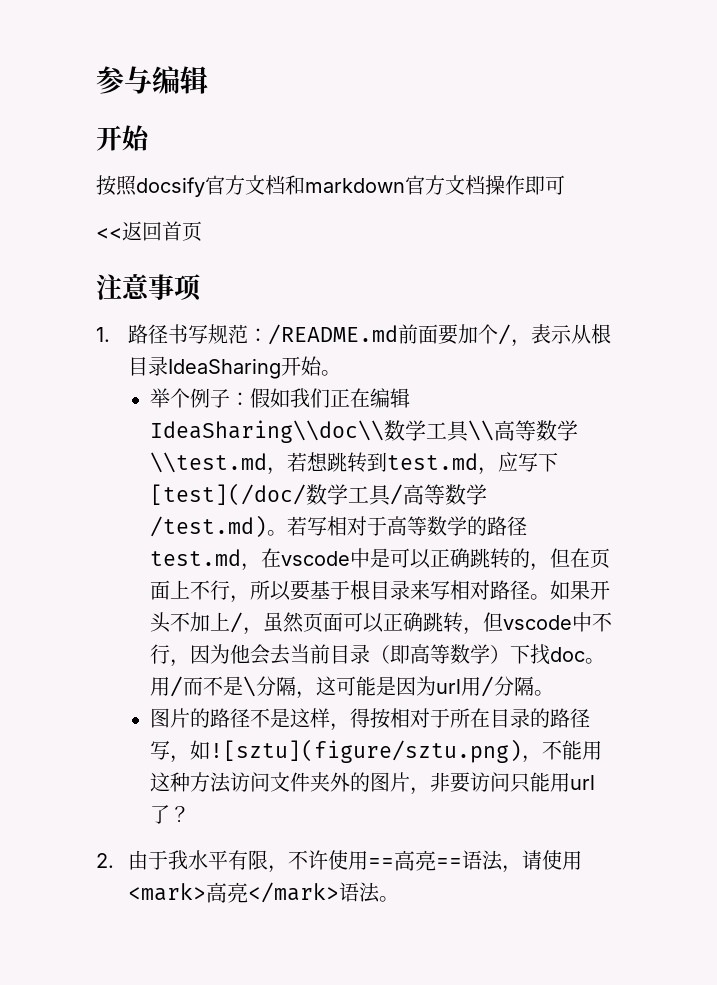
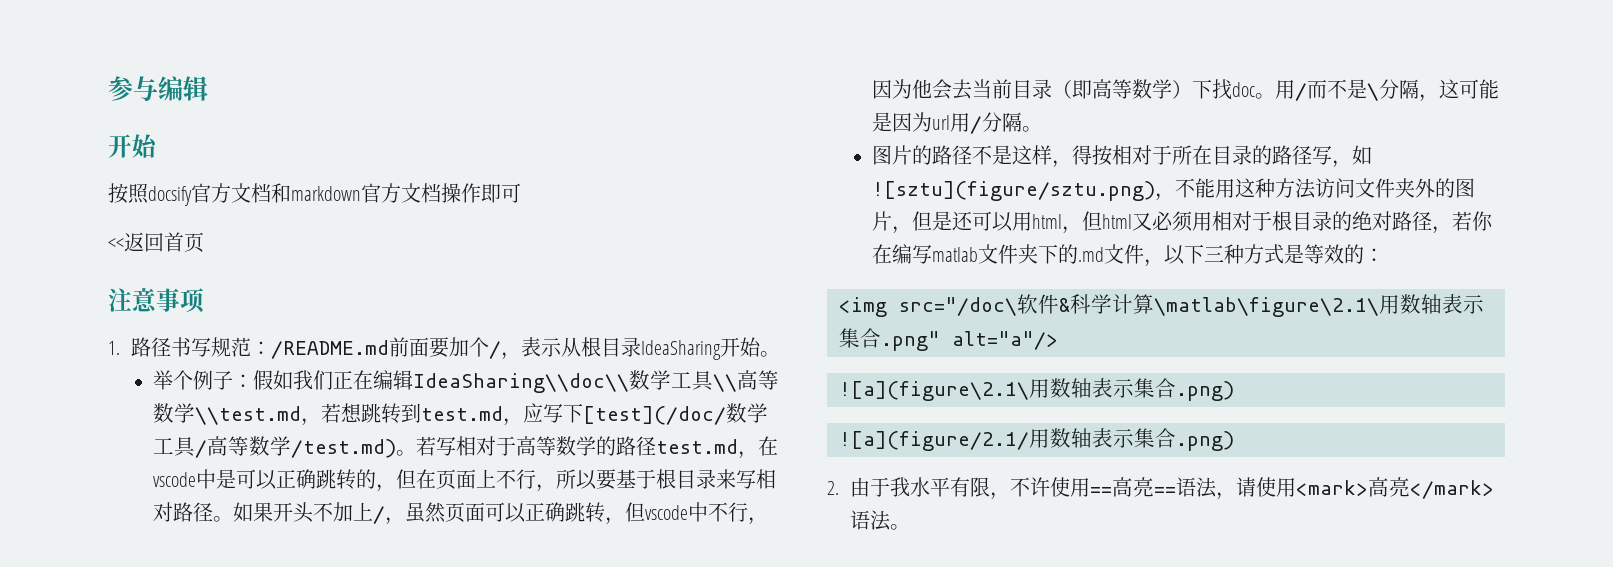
- 图片的路径不是这样，得按相对于所在目录的路径写，如![sztu](figure/sztu.png)，不能用这种方法访问文件夹外的图片，非要访问只能用url了？
+ 图片的路径不是这样，得按相对于所在目录的路径写，如![sztu](figure/sztu.png)，不能用这种方法访问文件夹外的图片，但是还可以用html，但html又必须用相对于根目录的绝对路径，若你在编写matlab文件夹下的.md文件，以下三种方式是等效的：
+ <img src="/doc\软件&科学计算\matlab\figure\2.1\用数轴表示集合.png" alt="a"/>
+ ![a](figure\2.1\用数轴表示集合.png)
+ ![a](figure/2.1/用数轴表示集合.png)

